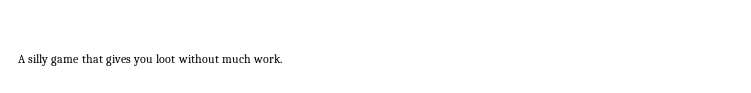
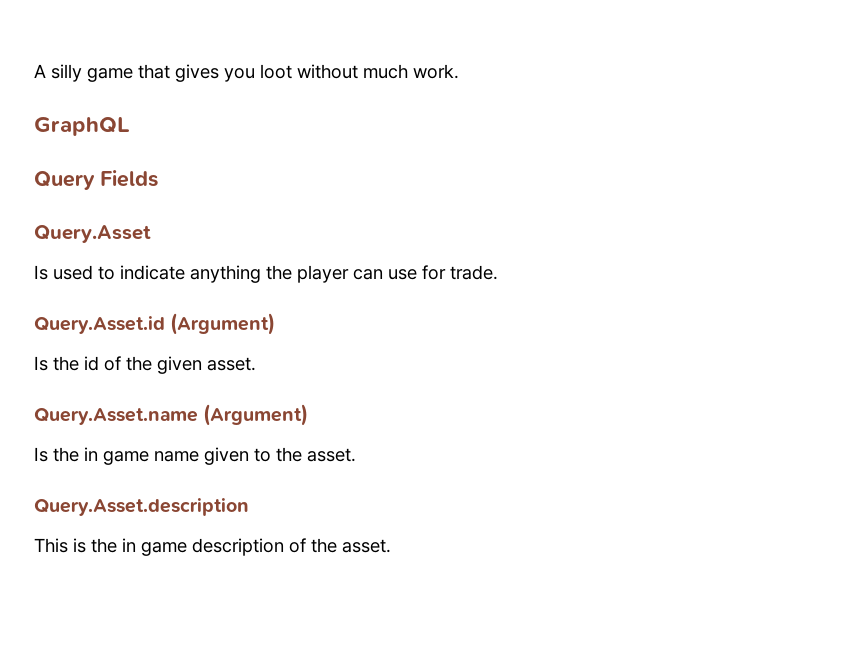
+ GraphQL
+ Query Fields
+ Query.Asset
+ Is used to indicate anything the player can use for trade.
+ Query.Asset.id (Argument)
+ Is the id of the given asset.
+ Query.Asset.name (Argument)
+ Is the in game name given to the asset.
+ Query.Asset.description
+ This is the in game description of the asset.

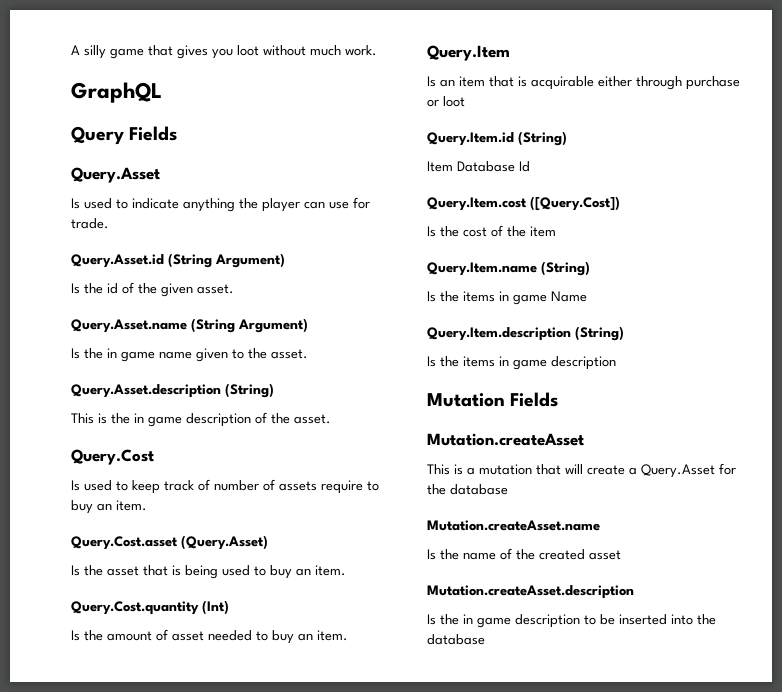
- Query.Asset.id (Argument)
+ Query.Asset.id (String Argument)
- Query.Asset.name (Argument)
+ Query.Asset.name (String Argument)
- Query.Asset.description
+ Query.Asset.description (String)
+ Query.Cost
+ Is used to keep track of number of assets require to buy an item.
+ Query.Cost.asset (Query.Asset)
+ Is the asset that is being used to buy an item.
+ Query.Cost.quantity (Int)
+ Is the amount of asset needed to buy an item.
+ Query.Item
+ Is an item that is acquirable either through purchase or loot
+ Query.Item.id (String)
+ Item Database Id
+ Query.Item.cost ([Query.Cost])
+ Is the cost of the item
+ Query.Item.name (String)
+ Is the items in game Name
+ Query.Item.description (String)
+ Is the items in game description
+ Mutation Fields
+ Mutation.createAsset
+ This is a mutation that will create a Query.Asset for the database
+ Mutation.createAsset.name
+ Is the name of the created asset
+ Mutation.createAsset.description
+ Is the in game description to be inserted into the database

